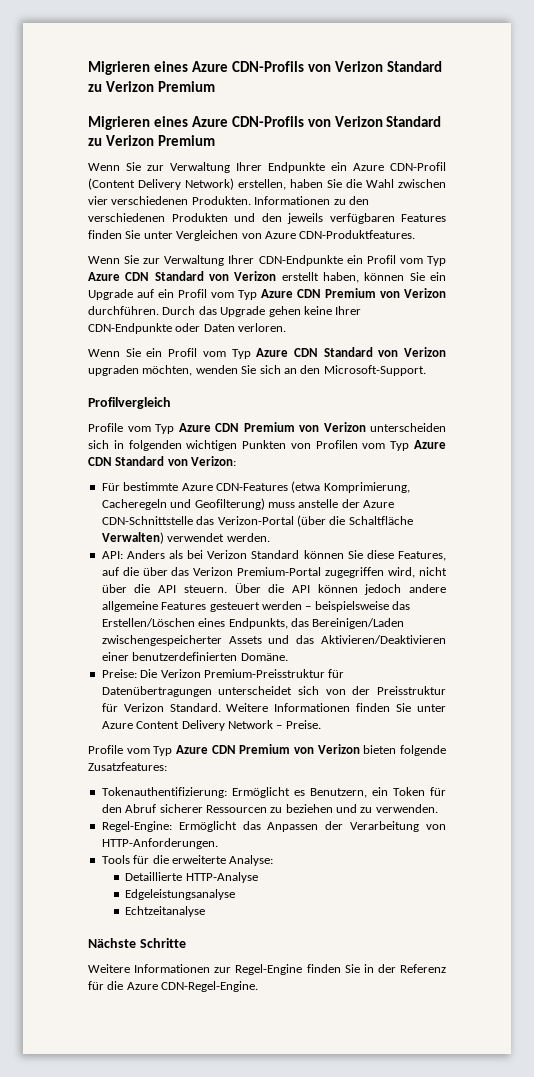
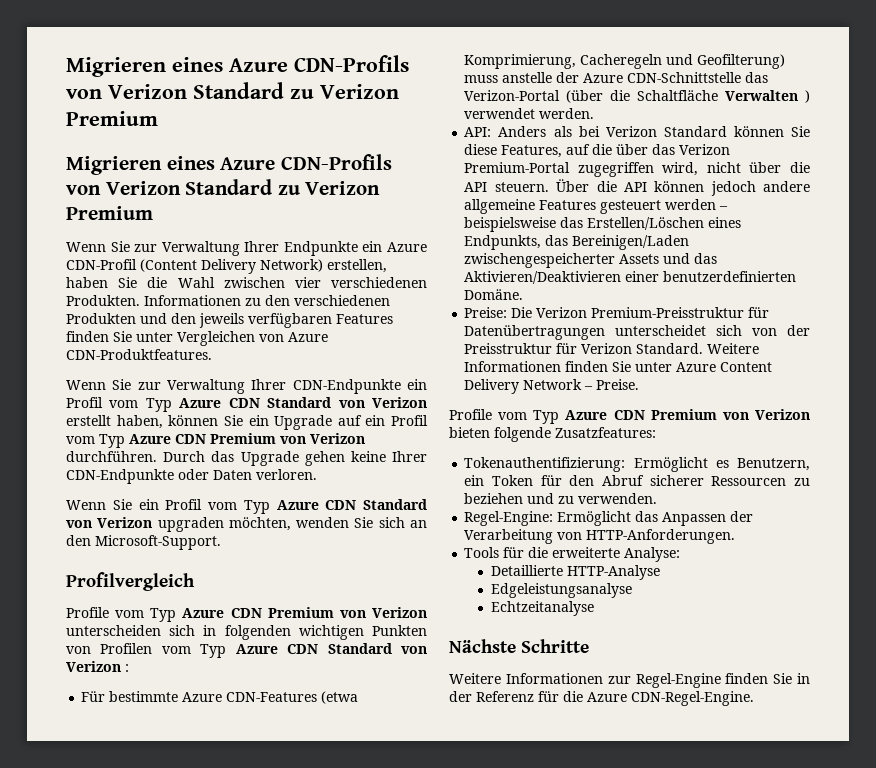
- Profile vom Typ Azure CDN Premium von Verizon unterscheiden sich in folgenden wichtigen Punkten von Profilen vom Typ Azure CDN Standard von Verizon:
+ Profile vom Typ Azure CDN Premium von Verizon unterscheiden sich in folgenden wichtigen Punkten von Profilen vom Typ Azure CDN Standard von Verizon :
- Für bestimmte Azure CDN-Features (etwa Komprimierung, Cacheregeln und Geofilterung) muss anstelle der Azure CDN-Schnittstelle das Verizon-Portal (über die Schaltfläche Verwalten) verwendet werden.
+ Für bestimmte Azure CDN-Features (etwa Komprimierung, Cacheregeln und Geofilterung) muss anstelle der Azure CDN-Schnittstelle das Verizon-Portal (über die Schaltfläche Verwalten ) verwendet werden.

